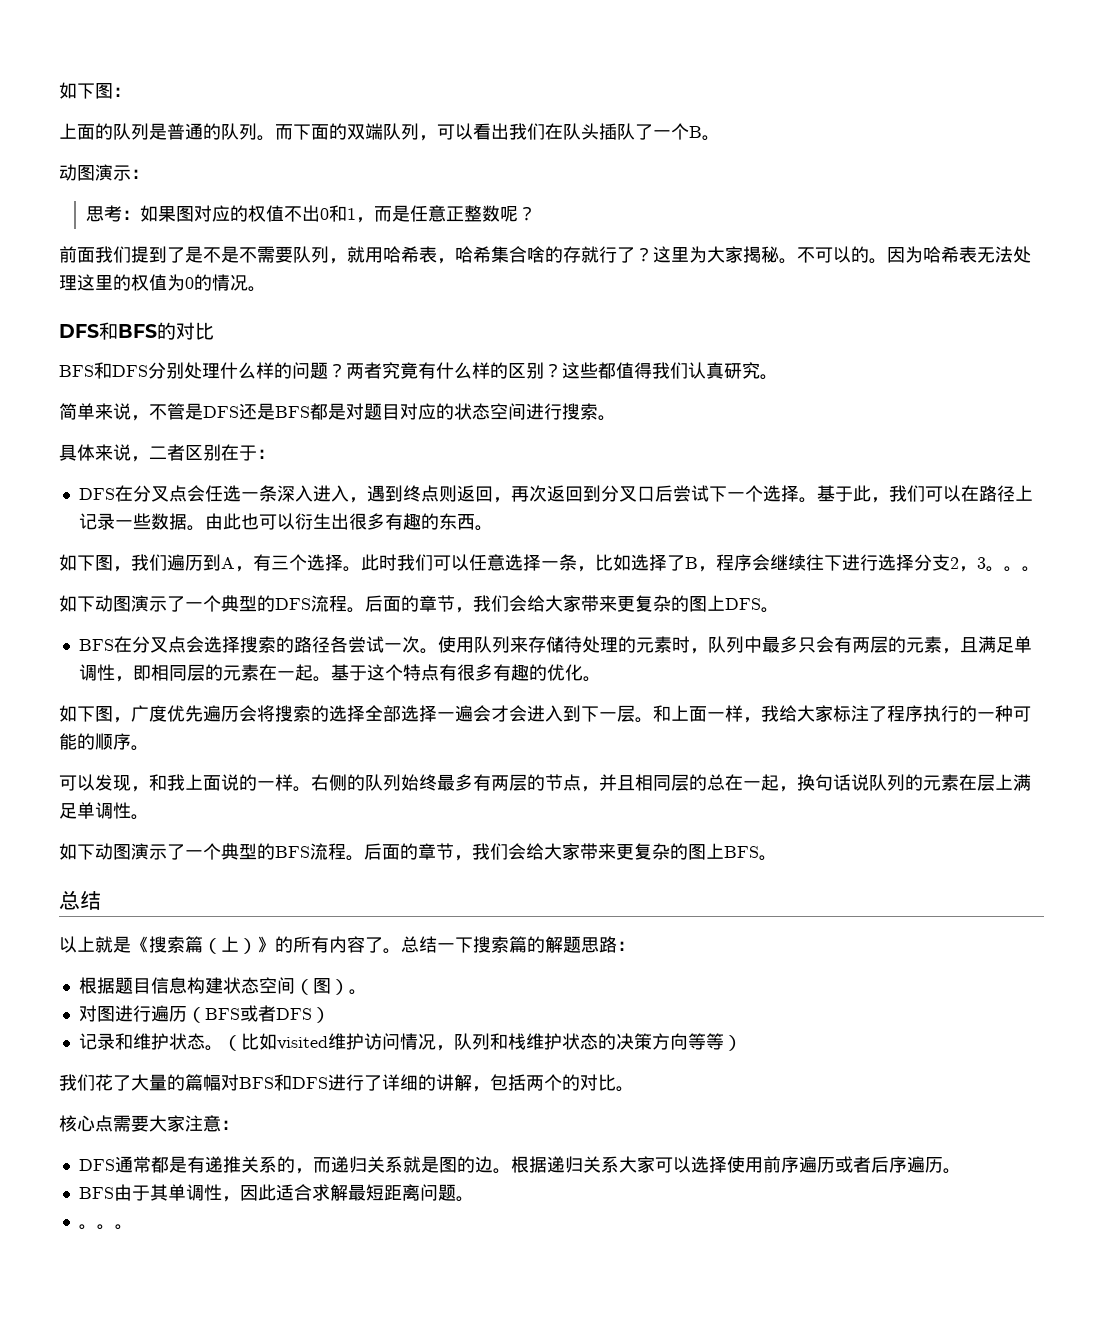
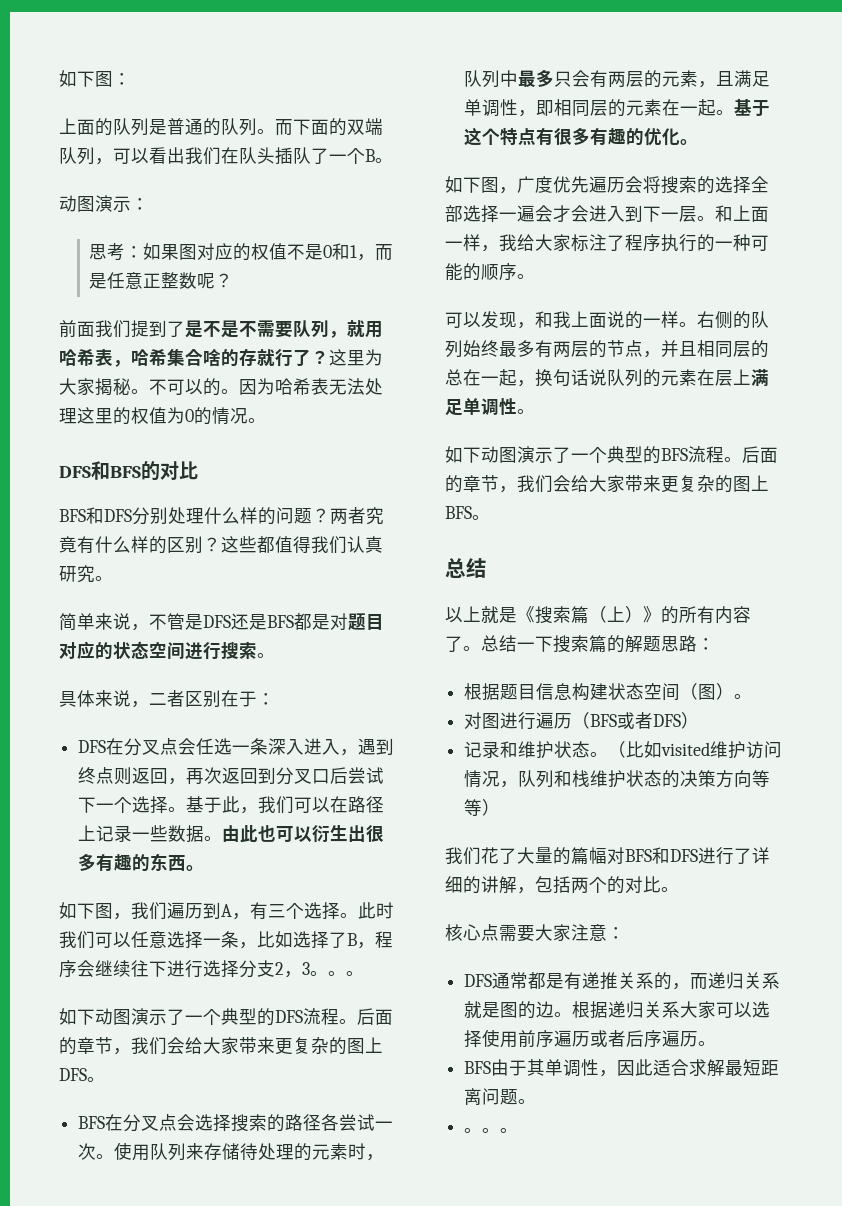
- 思考：如果图对应的权值不出0和1，而是任意正整数呢？
+ 思考：如果图对应的权值不是0和1，而是任意正整数呢？

